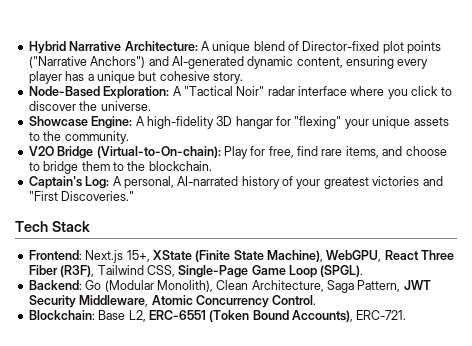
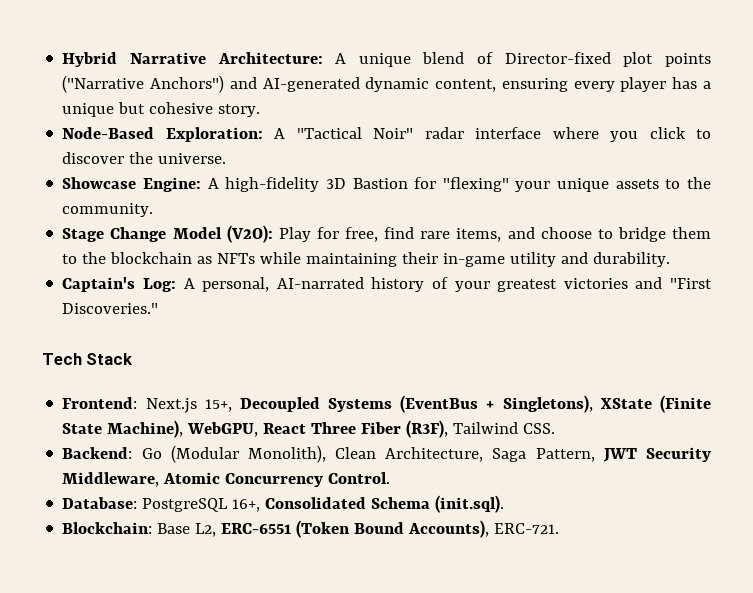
- Showcase Engine: A high-fidelity 3D hangar for "flexing" your unique assets to the community.
+ Showcase Engine: A high-fidelity 3D Bastion for "flexing" your unique assets to the community.
- V2O Bridge (Virtual-to-On-chain): Play for free, find rare items, and choose to bridge them to the blockchain.
+ Stage Change Model (V2O): Play for free, find rare items, and choose to bridge them to the blockchain as NFTs while maintaining their in-game utility and durability.
- Frontend: Next.js 15+, XState (Finite State Machine), WebGPU, React Three Fiber (R3F), Tailwind CSS, Single-Page Game Loop (SPGL).
+ Frontend: Next.js 15+, Decoupled Systems (EventBus + Singletons), XState (Finite State Machine), WebGPU, React Three Fiber (R3F), Tailwind CSS.
+ Database: PostgreSQL 16+, Consolidated Schema (init.sql).

